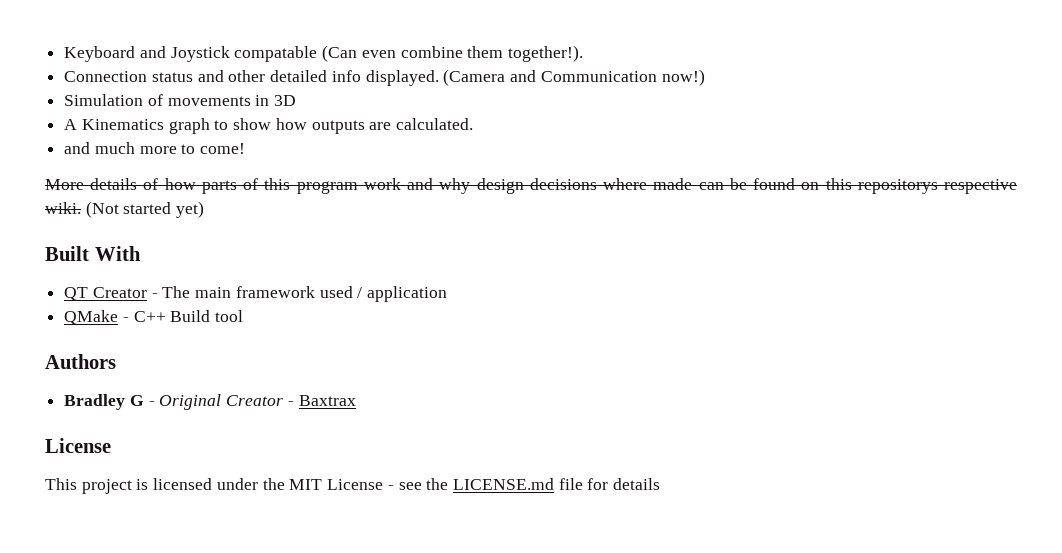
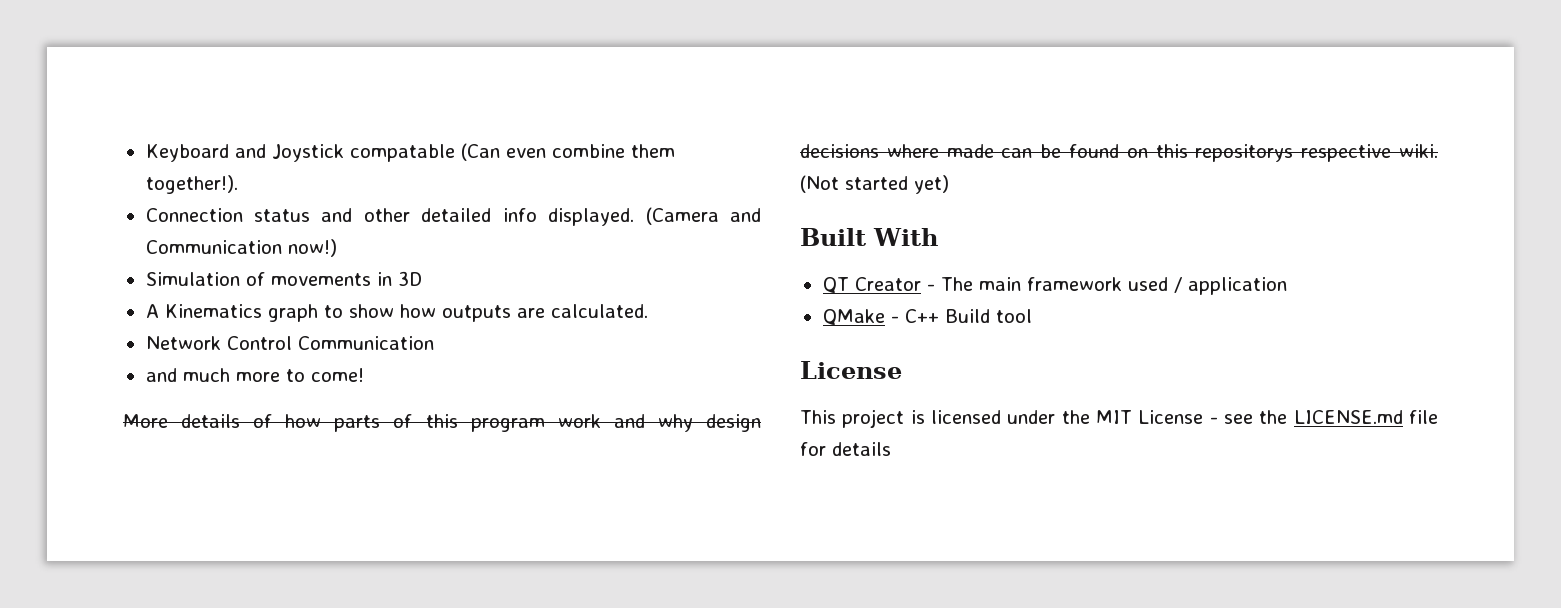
+ Network Control Communication
- Authors
- Bradley G - Original Creator - Baxtrax

